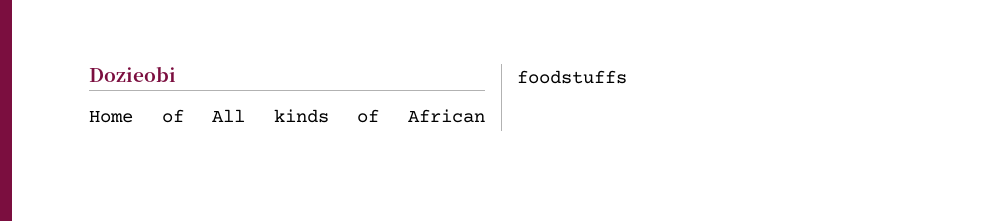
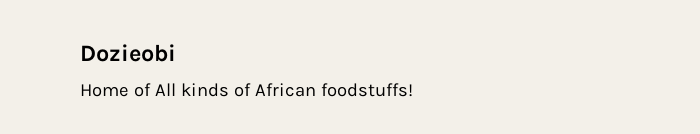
- Home of All kinds of African foodstuffs
+ Home of All kinds of African foodstuffs!

